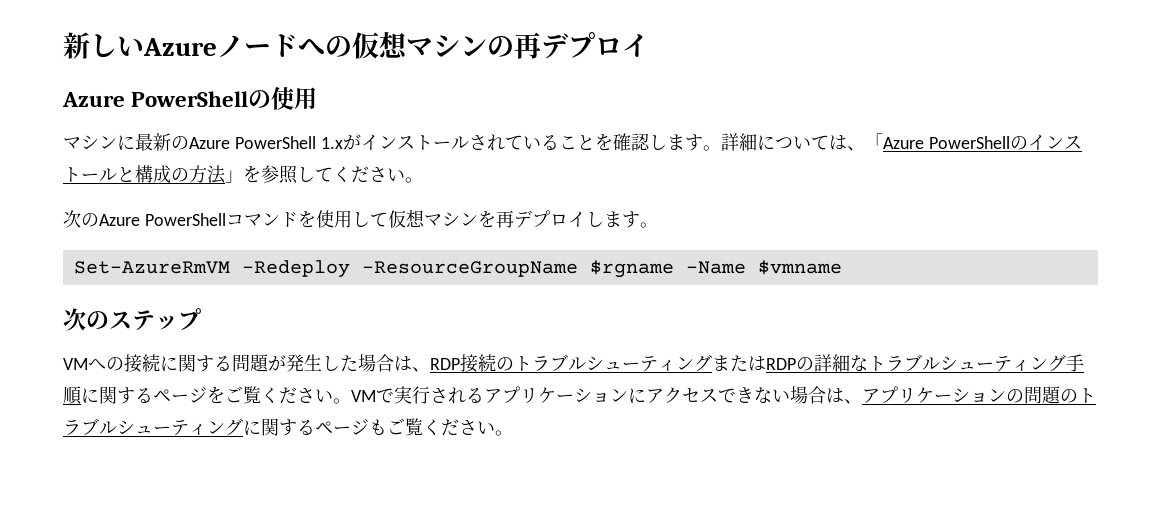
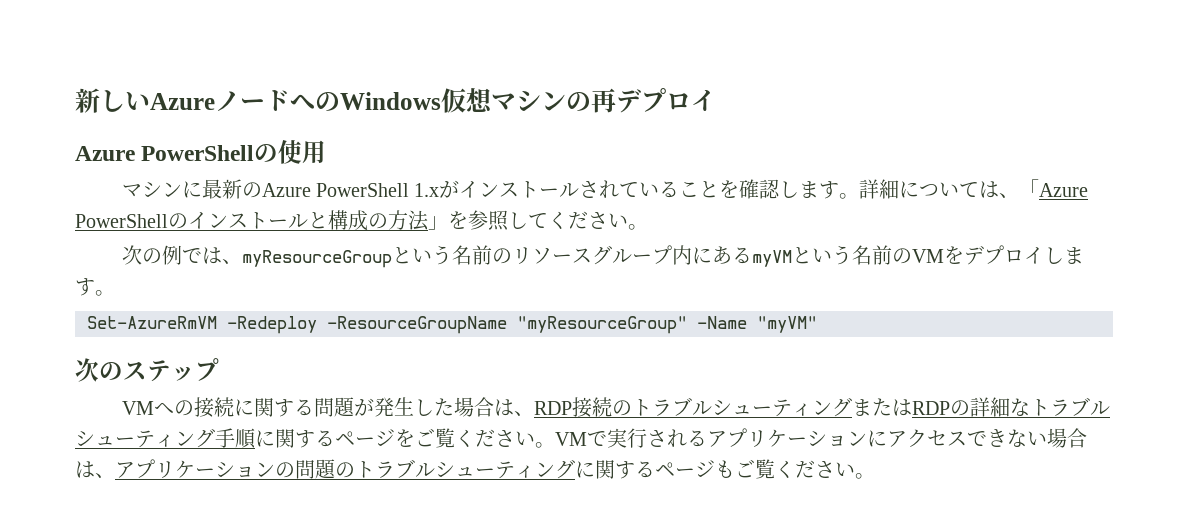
- 新しいAzureノードへの仮想マシンの再デプロイ
+ 新しいAzureノードへのWindows仮想マシンの再デプロイ
- 次のAzure PowerShellコマンドを使用して仮想マシンを再デプロイします。
+ 次の例では、myResourceGroupという名前のリソースグループ内にあるmyVMという名前のVMをデプロイします。
- Set-AzureRmVM -Redeploy -ResourceGroupName $rgname -Name $vmname
+ Set-AzureRmVM -Redeploy -ResourceGroupName "myResourceGroup" -Name "myVM"

